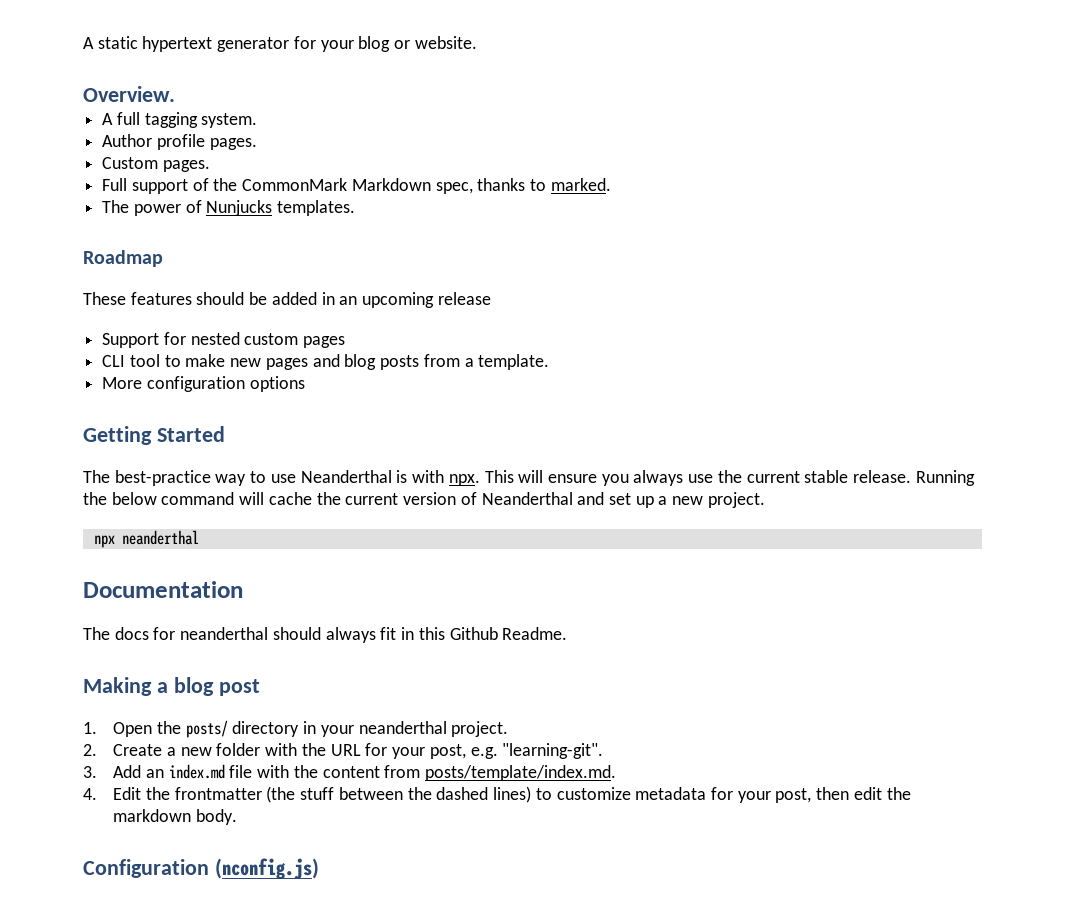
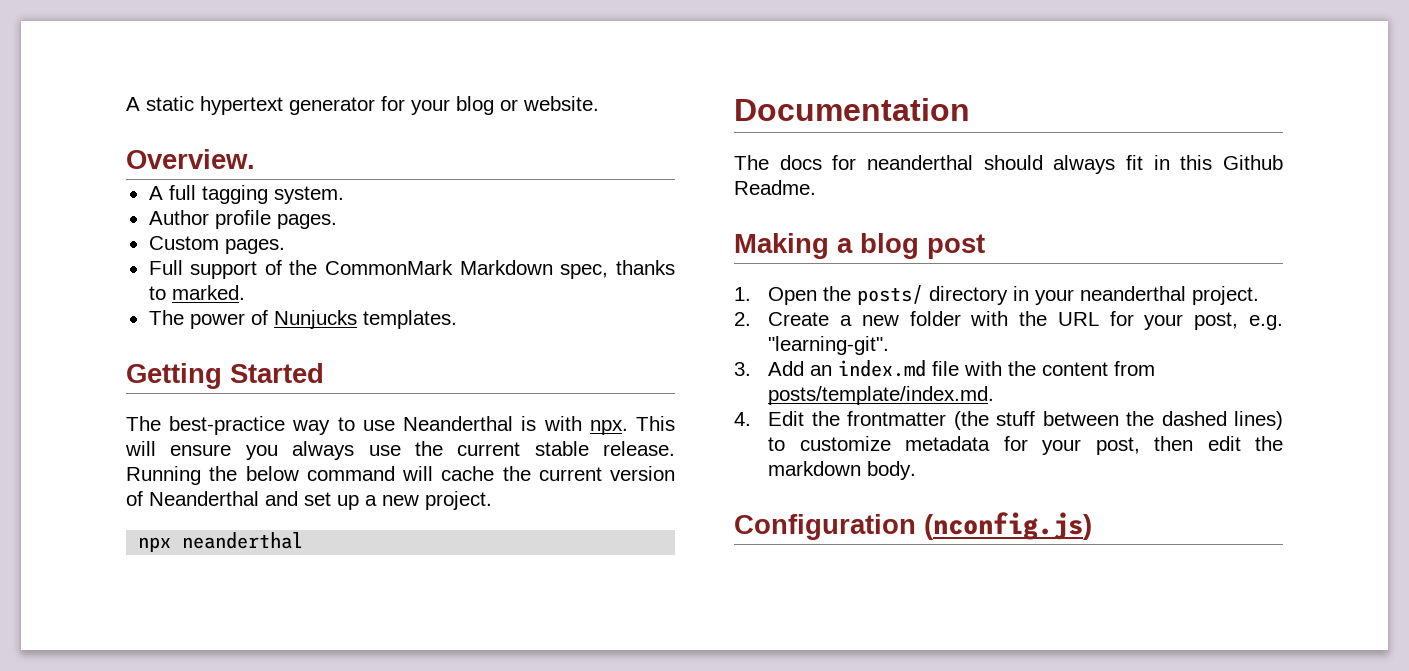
- Roadmap
- These features should be added in an upcoming release
- Support for nested custom pages
- CLI tool to make new pages and blog posts from a template.
- More configuration options

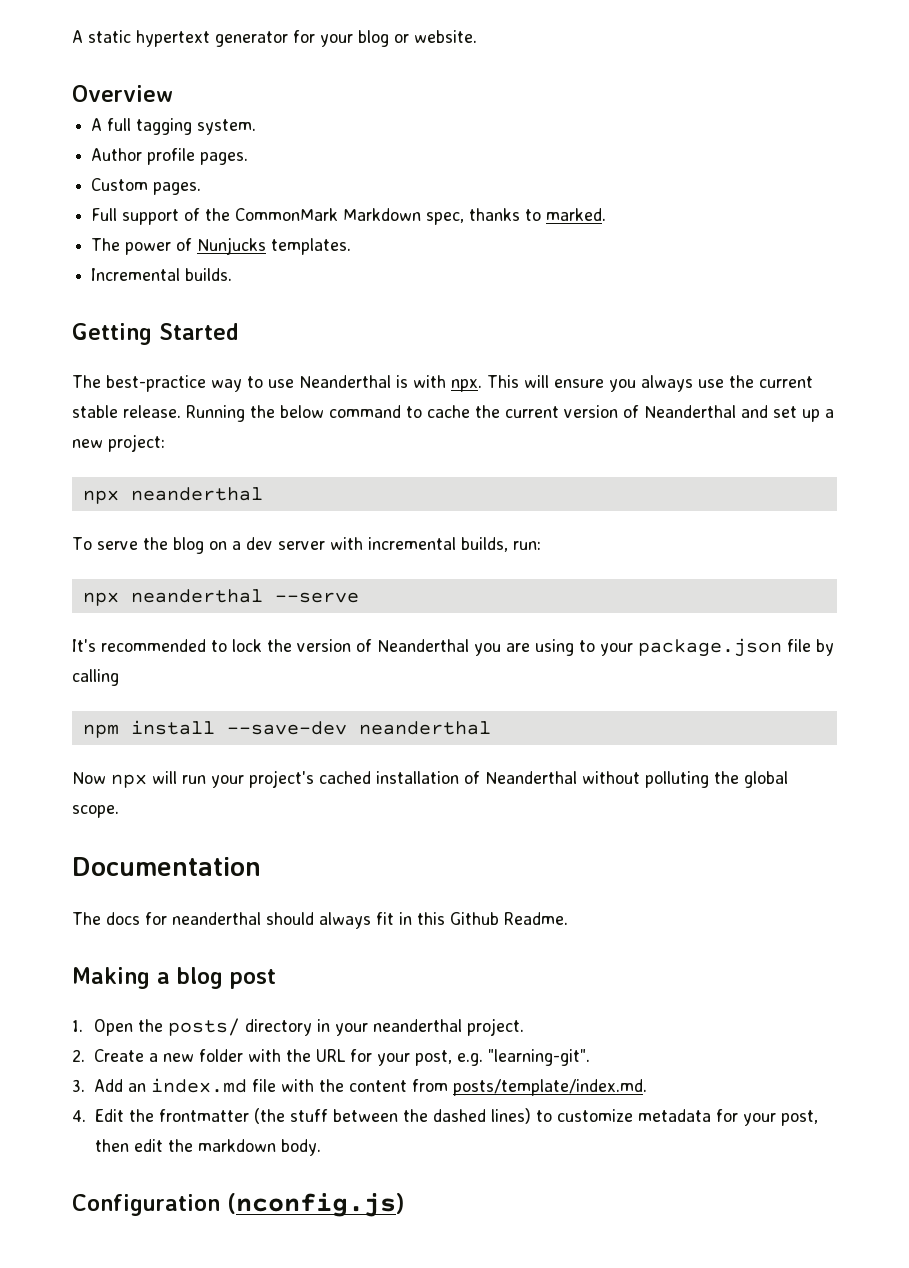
- Overview.
+ Overview
+ Incremental builds.
- Running the below command will cache the current version of Neanderthal and set up a new project.
+ Running the below command to cache the current version of Neanderthal and set up a new project:
  npx neanderthal
+ To serve the blog on a dev server with incremental builds, run:
+ npx neanderthal --serve
+ It's recommended to lock the version of Neanderthal you are using to your package.json file by calling
+ npm install --save-dev neanderthal
+ Now npx will run your project's cached installation of Neanderthal without polluting the global scope.

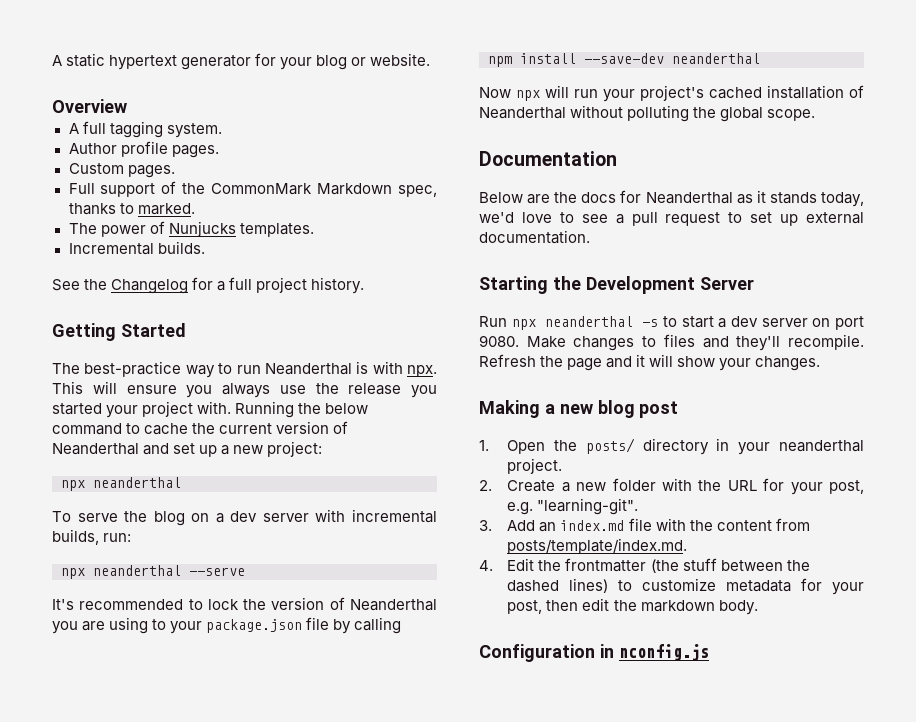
+ See the Changelog for a full project history.
- The best-practice way to use Neanderthal is with npx.
+ The best-practice way to run Neanderthal is with npx.
- This will ensure you always use the current stable release.
+ This will ensure you always use the release you started your project with.
- The docs for neanderthal should always fit in this Github Readme.
+ Below are the docs for Neanderthal as it stands today, we'd love to see a pull request to set up external documentation.
+ Starting the Development Server
+ Run npx neanderthal -s to start a dev server on port 9080. Make changes to files and they'll recompile. Refresh the page and it will show your changes.
- Making a blog post
+ Making a new blog post
- Configuration (nconfig.js)
+ Configuration in nconfig.js

